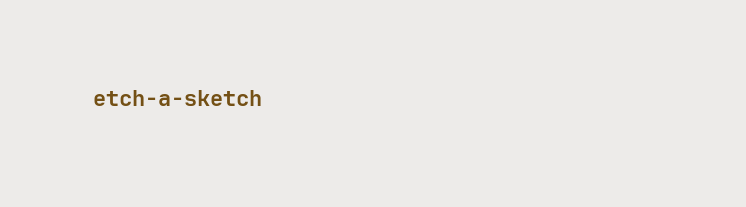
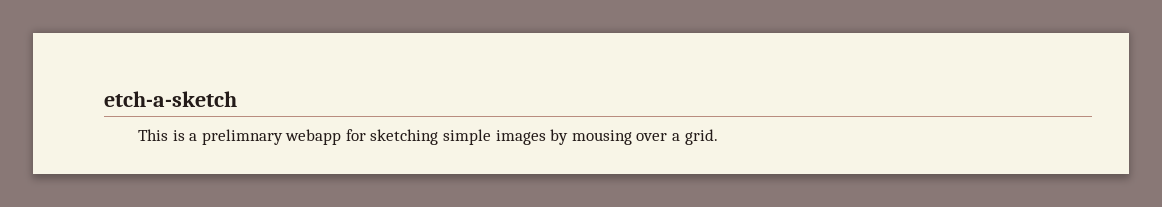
+ This is a prelimnary webapp for sketching simple images by mousing over a grid.

